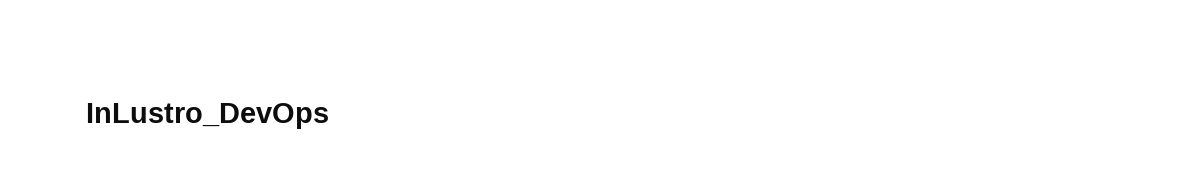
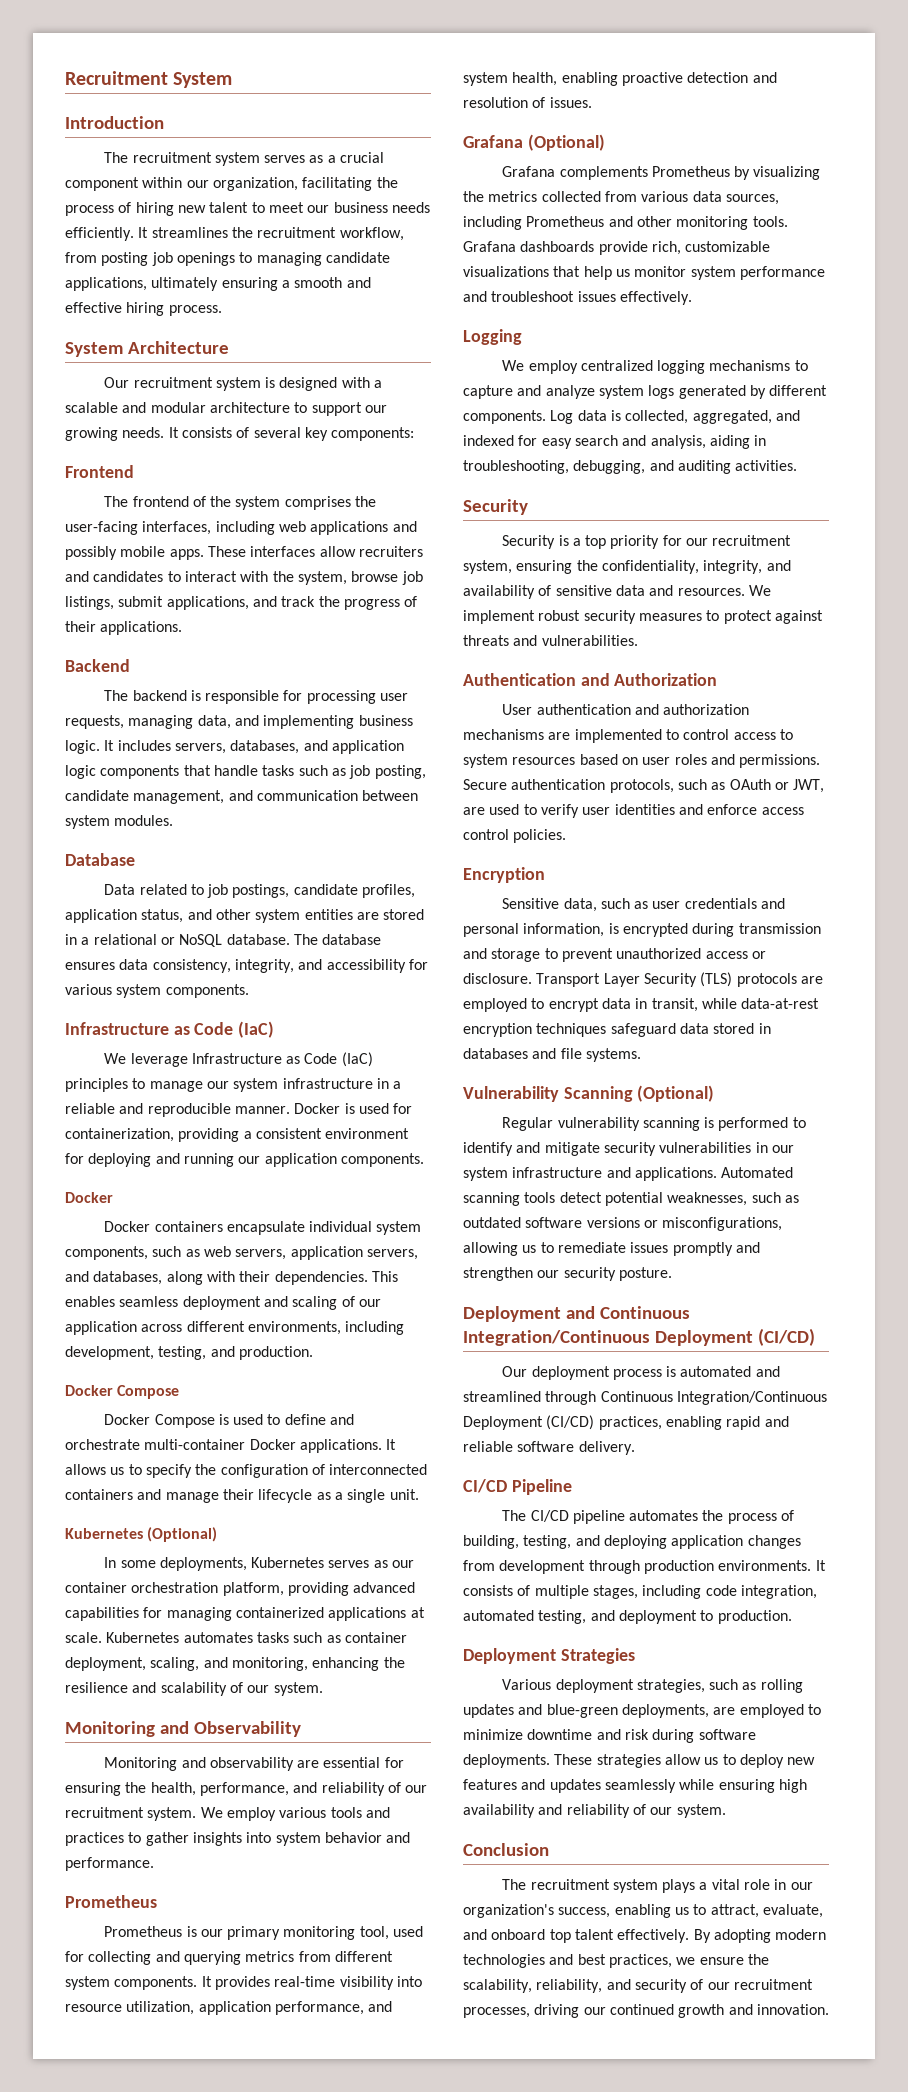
- InLustro_DevOps
+ Recruitment System
+ Introduction
+ The recruitment system serves as a crucial component within our organization, facilitating the process of hiring new talent to meet our business needs efficiently. It streamlines the recruitment workflow, from posting job openings to managing candidate applications, ultimately ensuring a smooth and effective hiring process.
+ System Architecture
+ Our recruitment system is designed with a scalable and modular architecture to support our growing needs. It consists of several key components:
+ Frontend
+ The frontend of the system comprises the user-facing interfaces, including web applications and possibly mobile apps. These interfaces allow recruiters and candidates to interact with the system, browse job listings, submit applications, and track the progress of their applications.
+ Backend
+ The backend is responsible for processing user requests, managing data, and implementing business logic. It includes servers, databases, and application logic components that handle tasks such as job posting, candidate management, and communication between system modules.
+ Database
+ Data related to job postings, candidate profiles, application status, and other system entities are stored in a relational or NoSQL database. The database ensures data consistency, integrity, and accessibility for various system components.
+ Infrastructure as Code (IaC)
+ We leverage Infrastructure as Code (IaC) principles to manage our system infrastructure in a reliable and reproducible manner. Docker is used for containerization, providing a consistent environment for deploying and running our application components.
+ Docker
+ Docker containers encapsulate individual system components, such as web servers, application servers, and databases, along with their dependencies. This enables seamless deployment and scaling of our application across different environments, including development, testing, and production.
+ Docker Compose
+ Docker Compose is used to define and orchestrate multi-container Docker applications. It allows us to specify the configuration of interconnected containers and manage their lifecycle as a single unit.
+ Kubernetes (Optional)
+ In some deployments, Kubernetes serves as our container orchestration platform, providing advanced capabilities for managing containerized applications at scale. Kubernetes automates tasks such as container deployment, scaling, and monitoring, enhancing the resilience and scalability of our system.
+ Monitoring and Observability
+ Monitoring and observability are essential for ensuring the health, performance, and reliability of our recruitment system. We employ various tools and practices to gather insights into system behavior and performance.
+ Prometheus
+ Prometheus is our primary monitoring tool, used for collecting and querying metrics from different system components. It provides real-time visibility into resource utilization, application performance, and system health, enabling proactive detection and resolution of issues.
+ Grafana (Optional)
+ Grafana complements Prometheus by visualizing the metrics collected from various data sources, including Prometheus and other monitoring tools. Grafana dashboards provide rich, customizable visualizations that help us monitor system performance and troubleshoot issues effectively.
+ Logging
+ We employ centralized logging mechanisms to capture and analyze system logs generated by different components. Log data is collected, aggregated, and indexed for easy search and analysis, aiding in troubleshooting, debugging, and auditing activities.
+ Security
+ Security is a top priority for our recruitment system, ensuring the confidentiality, integrity, and availability of sensitive data and resources. We implement robust security measures to protect against threats and vulnerabilities.
+ Authentication and Authorization
+ User authentication and authorization mechanisms are implemented to control access to system resources based on user roles and permissions. Secure authentication protocols, such as OAuth or JWT, are used to verify user identities and enforce access control policies.
+ Encryption
+ Sensitive data, such as user credentials and personal information, is encrypted during transmission and storage to prevent unauthorized access or disclosure. Transport Layer Security (TLS) protocols are employed to encrypt data in transit, while data-at-rest encryption techniques safeguard data stored in databases and file systems.
+ Vulnerability Scanning (Optional)
+ Regular vulnerability scanning is performed to identify and mitigate security vulnerabilities in our system infrastructure and applications. Automated scanning tools detect potential weaknesses, such as outdated software versions or misconfigurations, allowing us to remediate issues promptly and strengthen our security posture.
+ Deployment and Continuous Integration/Continuous Deployment (CI/CD)
+ Our deployment process is automated and streamlined through Continuous Integration/Continuous Deployment (CI/CD) practices, enabling rapid and reliable software delivery.
+ CI/CD Pipeline
+ The CI/CD pipeline automates the process of building, testing, and deploying application changes from development through production environments. It consists of multiple stages, including code integration, automated testing, and deployment to production.
+ Deployment Strategies
+ Various deployment strategies, such as rolling updates and blue-green deployments, are employed to minimize downtime and risk during software deployments. These strategies allow us to deploy new features and updates seamlessly while ensuring high availability and reliability of our system.
+ Conclusion
+ The recruitment system plays a vital role in our organization's success, enabling us to attract, evaluate, and onboard top talent effectively. By adopting modern technologies and best practices, we ensure the scalability, reliability, and security of our recruitment processes, driving our continued growth and innovation.

